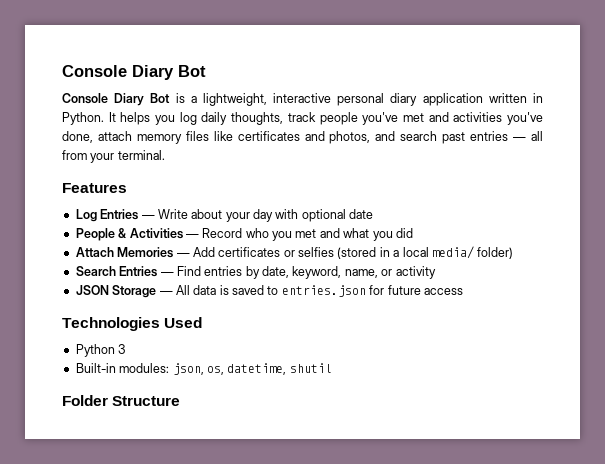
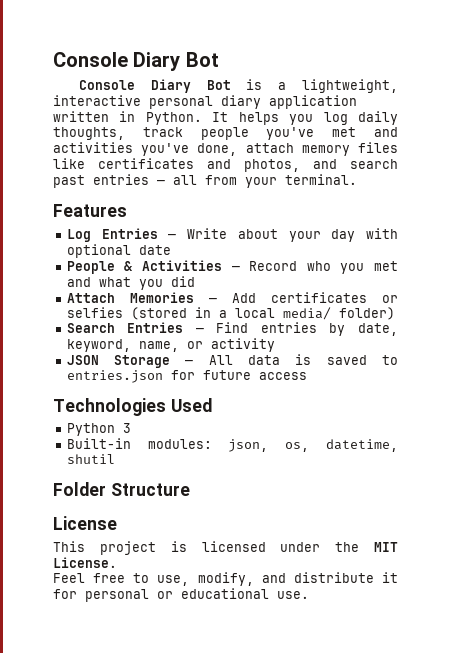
+ License
+ This project is licensed under the MIT License.
+ Feel free to use, modify, and distribute it for personal or educational use.

